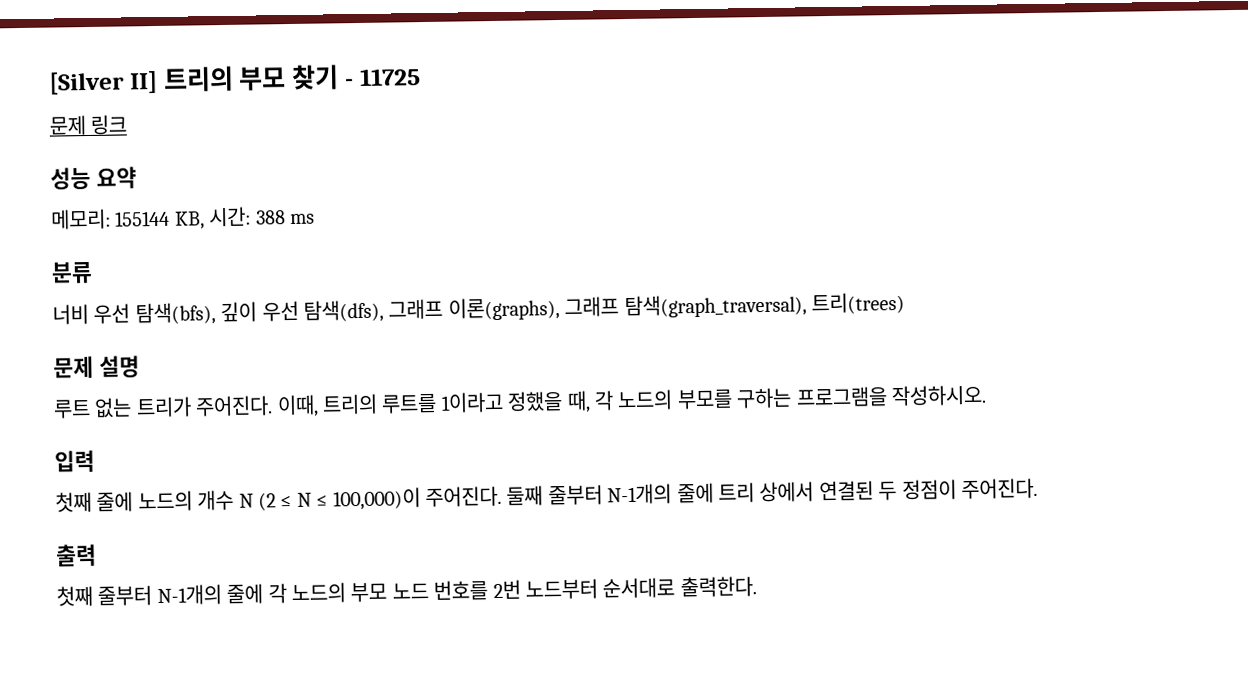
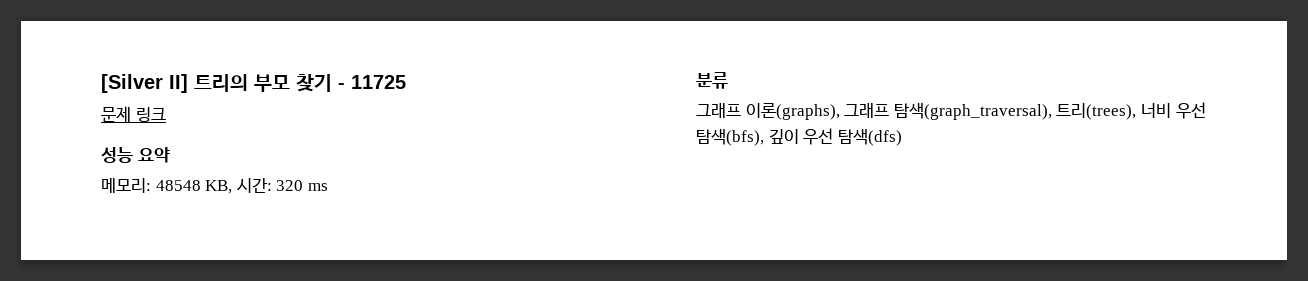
- 메모리: 155144 KB, 시간: 388 ms
+ 메모리: 48548 KB, 시간: 320 ms
- 너비 우선 탐색(bfs), 깊이 우선 탐색(dfs), 그래프 이론(graphs), 그래프 탐색(graph_traversal), 트리(trees)
- 문제 설명
- 루트 없는 트리가 주어진다. 이때, 트리의 루트를 1이라고 정했을 때, 각 노드의 부모를 구하는 프로그램을 작성하시오.
- 입력
- 첫째 줄에 노드의 개수 N (2 ≤ N ≤ 100,000)이 주어진다. 둘째 줄부터 N-1개의 줄에 트리 상에서 연결된 두 정점이 주어진다.
- 출력
- 첫째 줄부터 N-1개의 줄에 각 노드의 부모 노드 번호를 2번 노드부터 순서대로 출력한다.
+ 그래프 이론(graphs), 그래프 탐색(graph_traversal), 트리(trees), 너비 우선 탐색(bfs), 깊이 우선 탐색(dfs)

